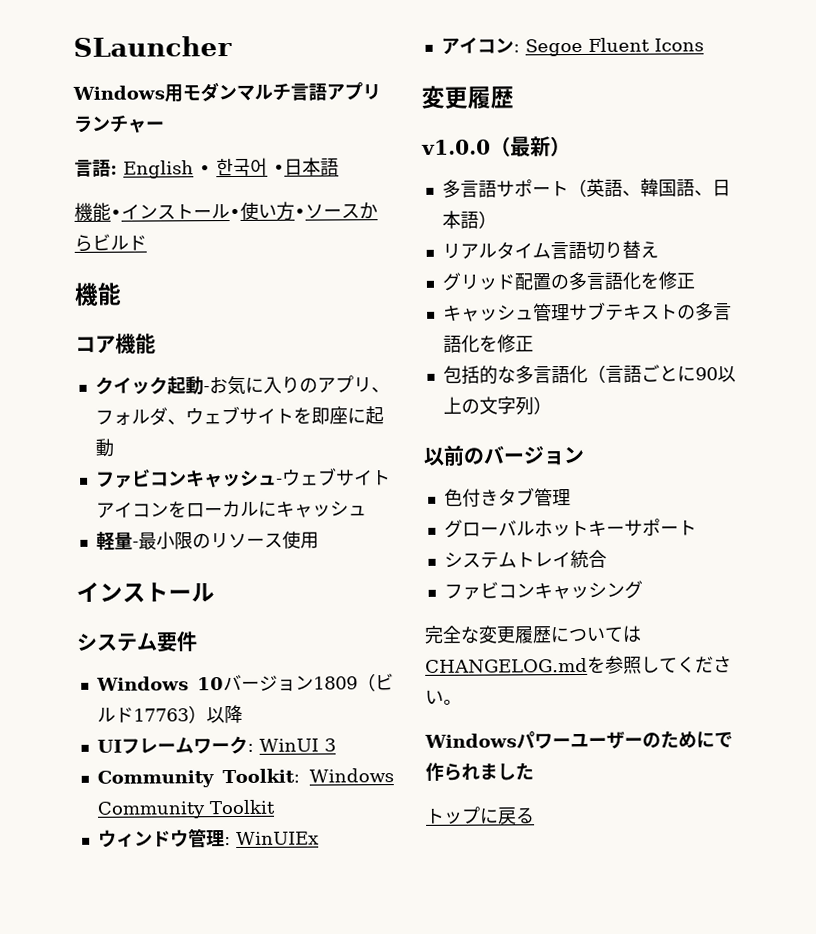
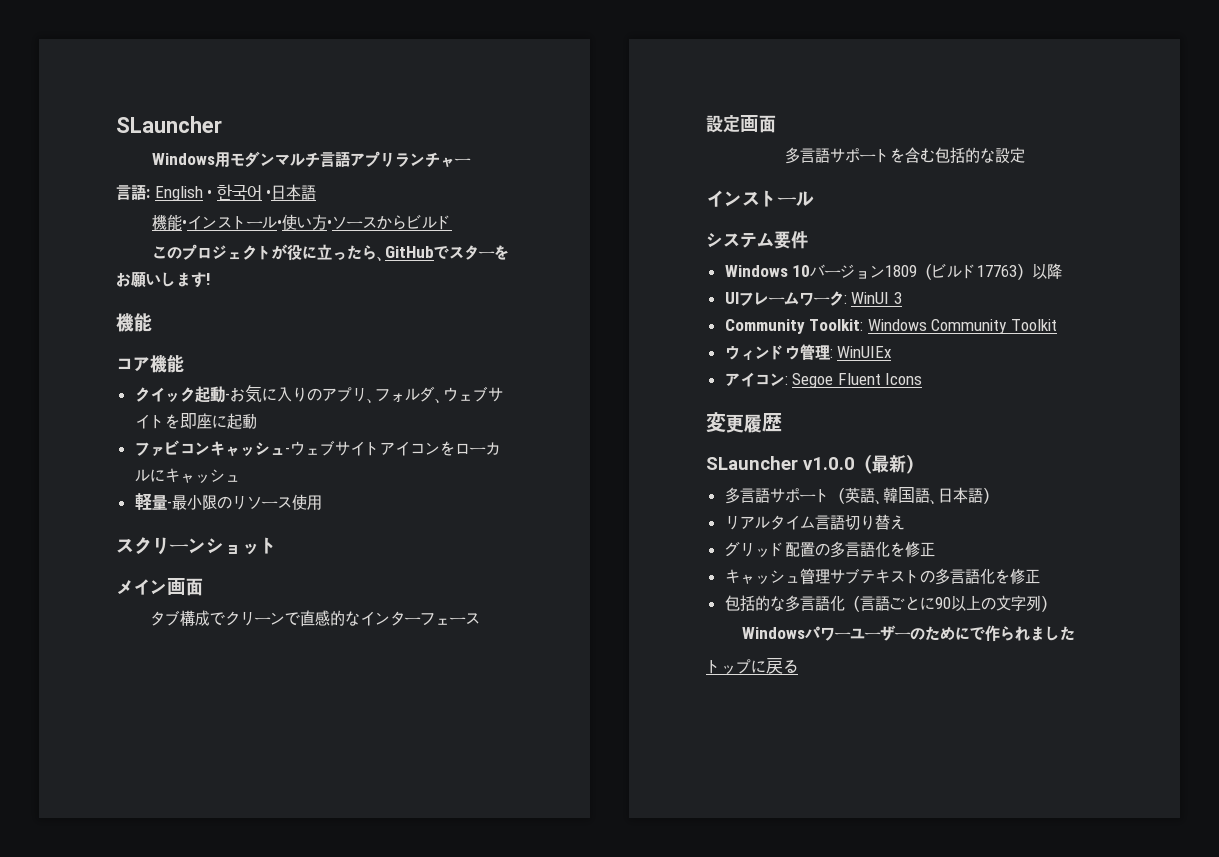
+ このプロジェクトが役に立ったら、GitHubでスターをお願いします!
+ スクリーンショット
+ メイン画面
+ タブ構成でクリーンで直感的なインターフェース
+ 設定画面
+ 多言語サポートを含む包括的な設定
- v1.0.0（最新）
+ SLauncher v1.0.0（最新）
- 以前のバージョン
- 色付きタブ管理
- グローバルホットキーサポート
- システムトレイ統合
- ファビコンキャッシング
- 完全な変更履歴についてはCHANGELOG.mdを参照してください。

